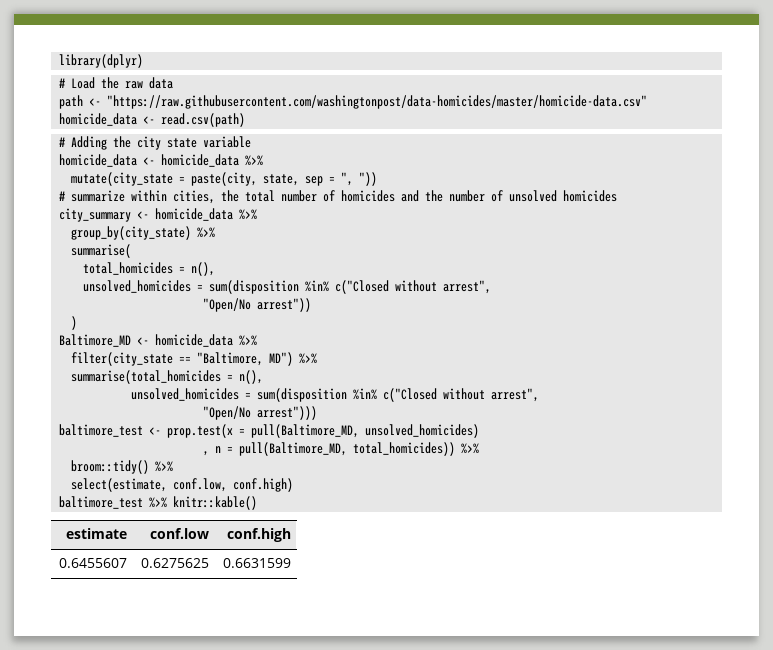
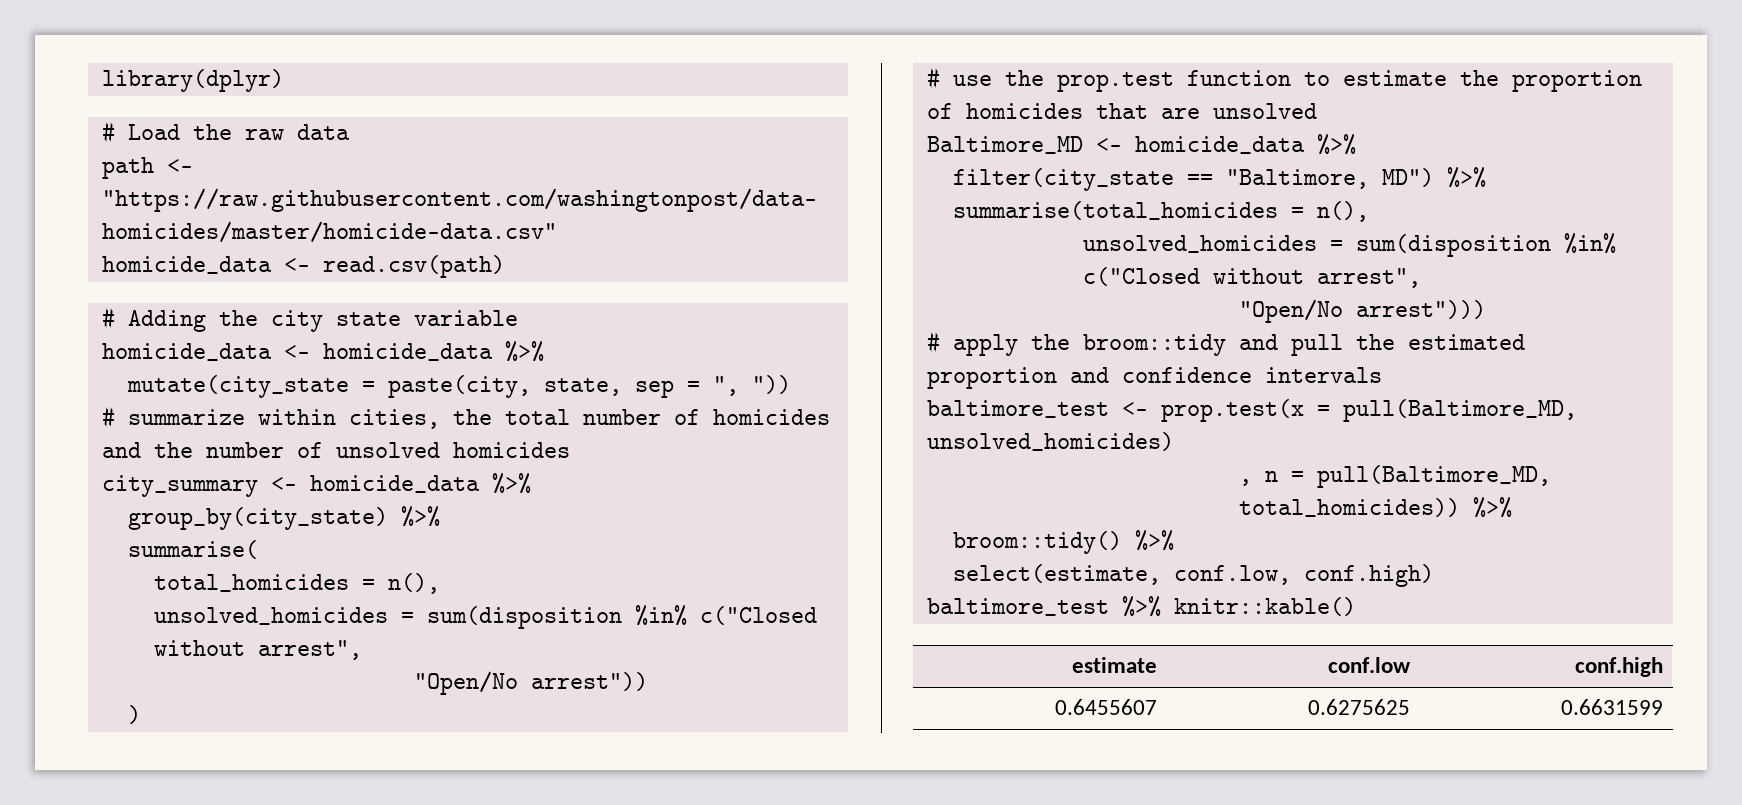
+ # use the prop.test function to estimate the proportion of homicides that are unsolved
+ # apply the broom::tidy and pull the estimated proportion and confidence intervals

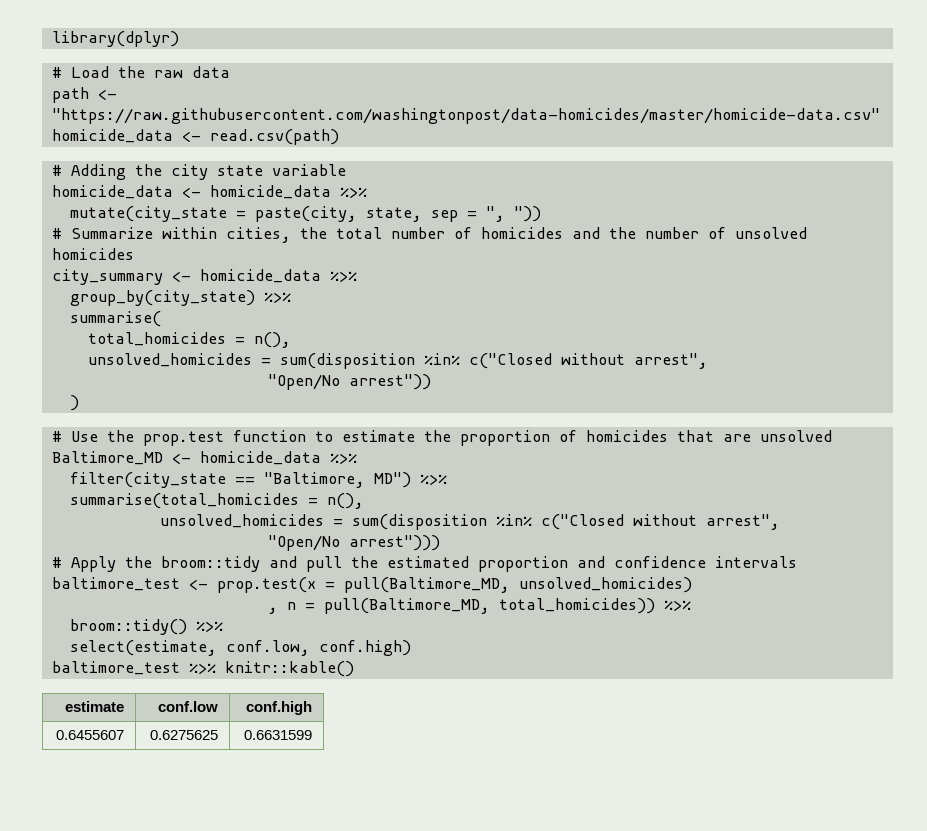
- # summarize within cities, the total number of homicides and the number of unsolved homicides
+ # Summarize within cities, the total number of homicides and the number of unsolved homicides
- # use the prop.test function to estimate the proportion of homicides that are unsolved
+ # Use the prop.test function to estimate the proportion of homicides that are unsolved
- # apply the broom::tidy and pull the estimated proportion and confidence intervals
+ # Apply the broom::tidy and pull the estimated proportion and confidence intervals

